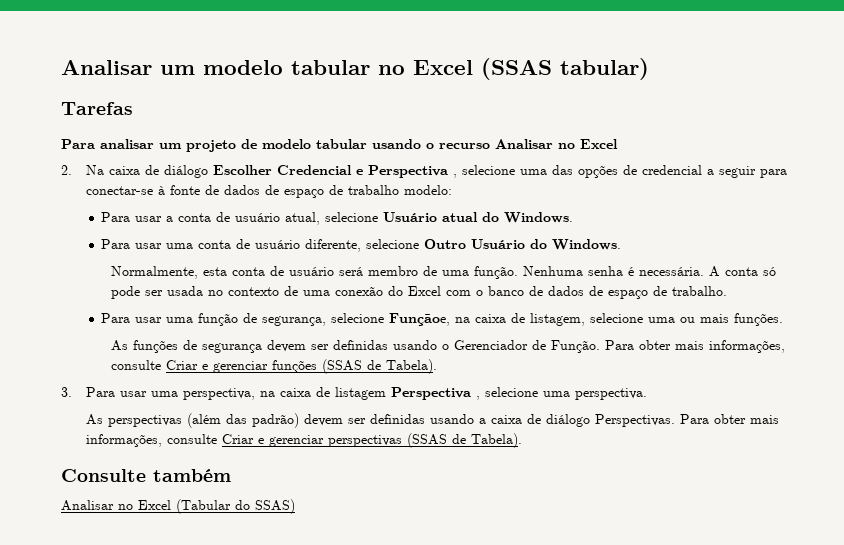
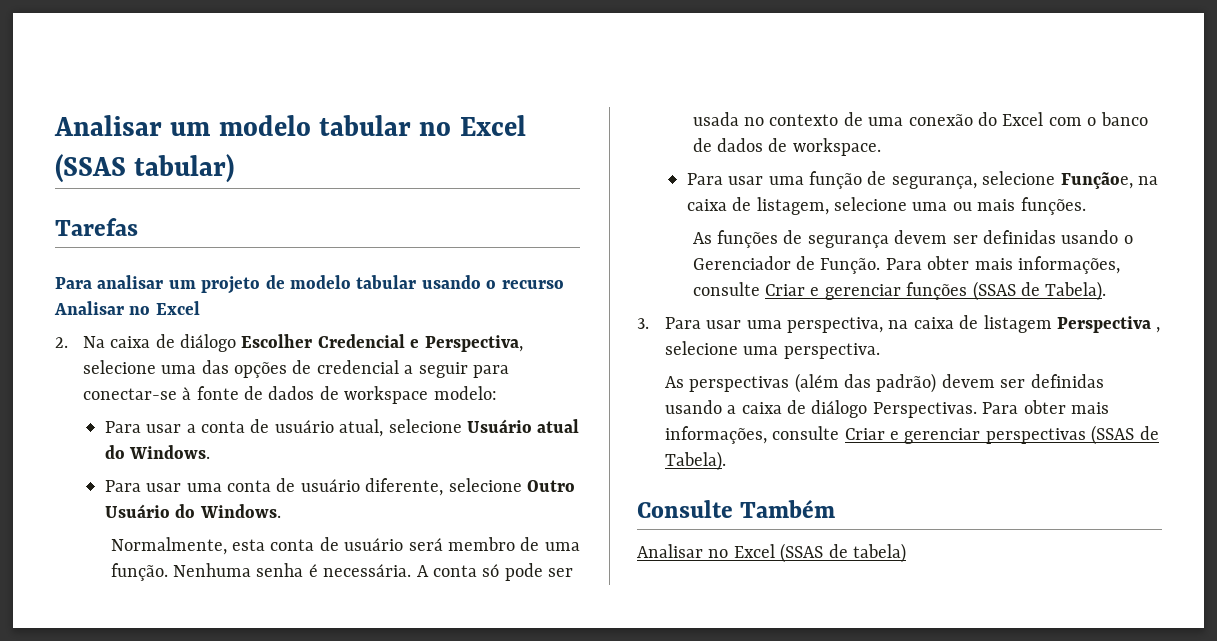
- 2. Na caixa de diálogo Escolher Credencial e Perspectiva , selecione uma das opções de credencial a seguir para conectar-se à fonte de dados de espaço de trabalho modelo:
+ 2. Na caixa de diálogo Escolher Credencial e Perspectiva, selecione uma das opções de credencial a seguir para conectar-se à fonte de dados de workspace modelo:
- A conta só pode ser usada no contexto de uma conexão do Excel com o banco de dados de espaço de trabalho.
+ A conta só pode ser usada no contexto de uma conexão do Excel com o banco de dados de workspace.
- Consulte também
- Analisar no Excel (Tabular do SSAS)
+ Consulte Também
+ Analisar no Excel (SSAS de tabela)

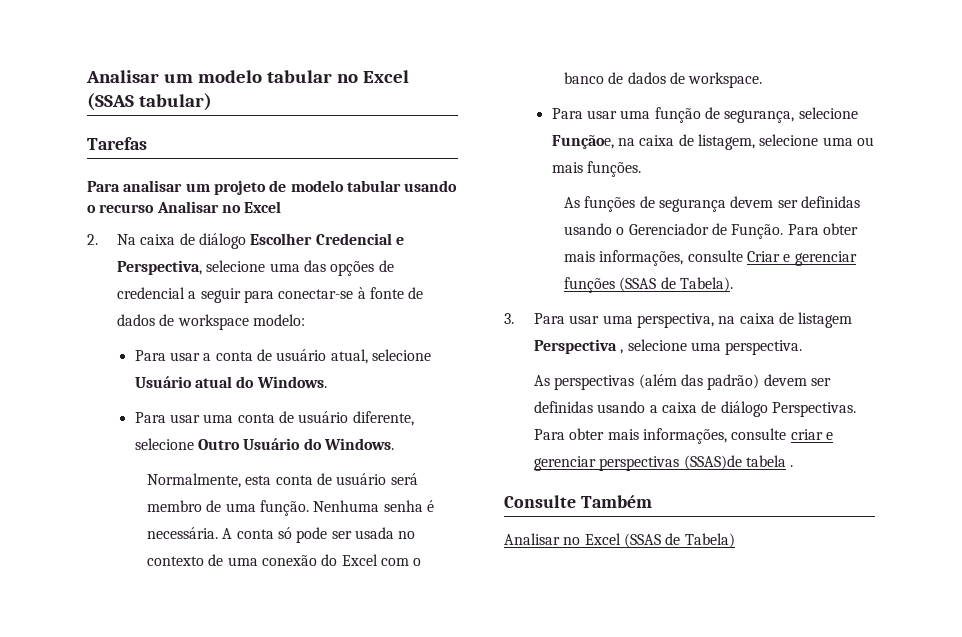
- Para obter mais informações, consulte Criar e gerenciar perspectivas (SSAS de Tabela).
+ Para obter mais informações, consulte criar e gerenciar perspectivas (SSAS)de tabela .
- Analisar no Excel (SSAS de tabela)
+ Analisar no Excel (SSAS de Tabela)

